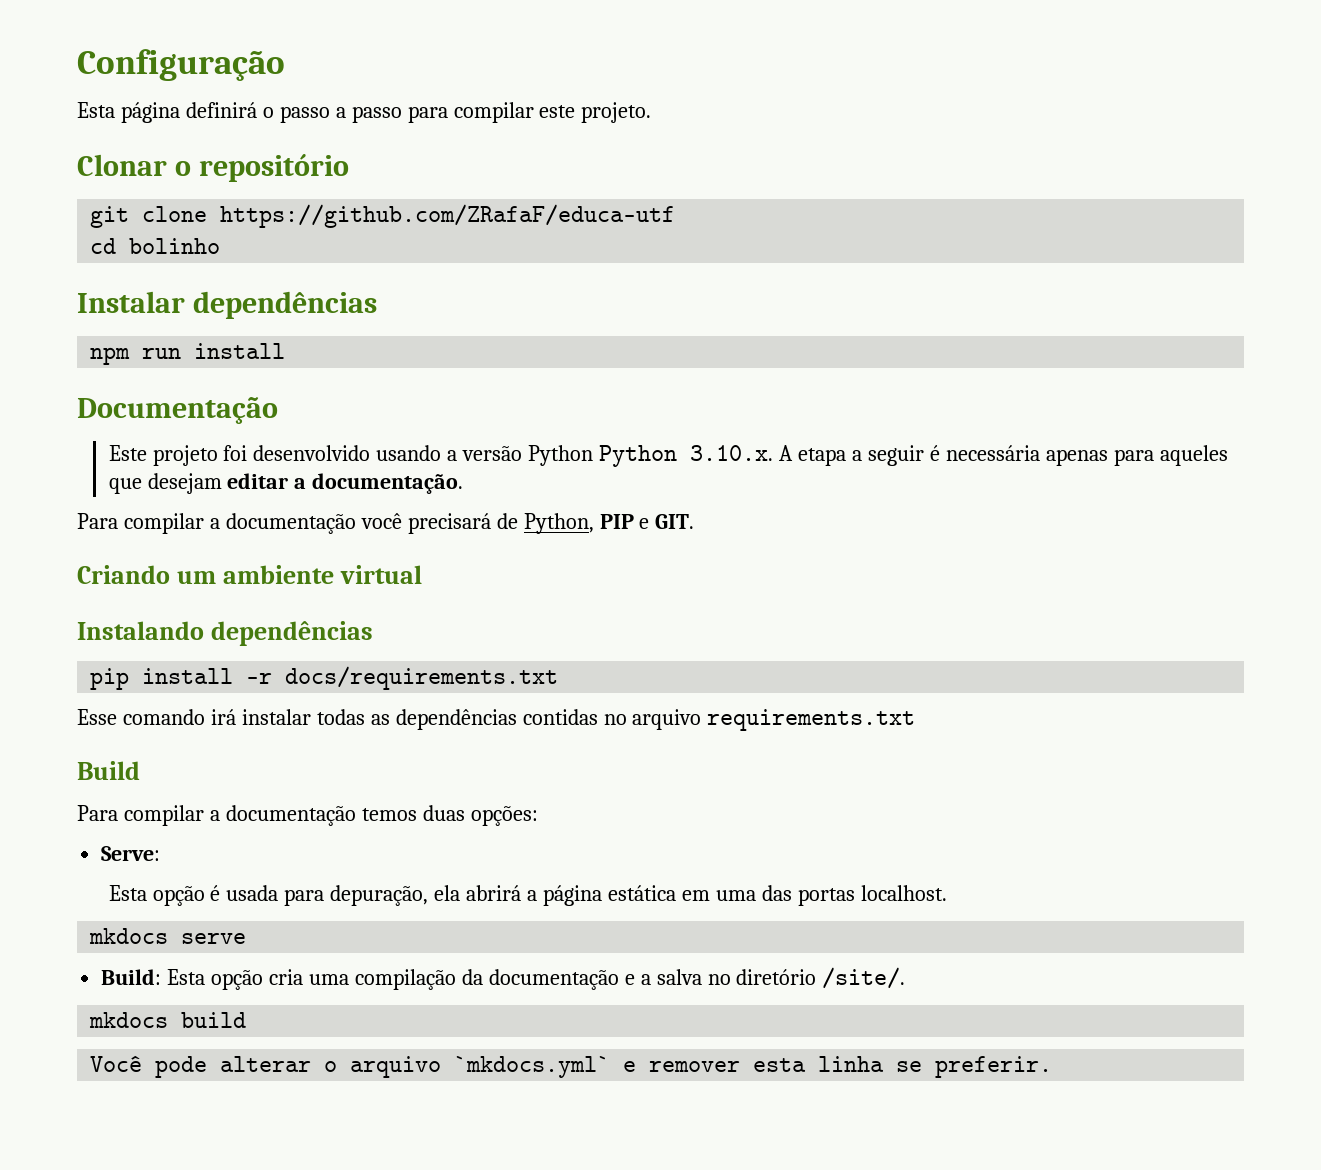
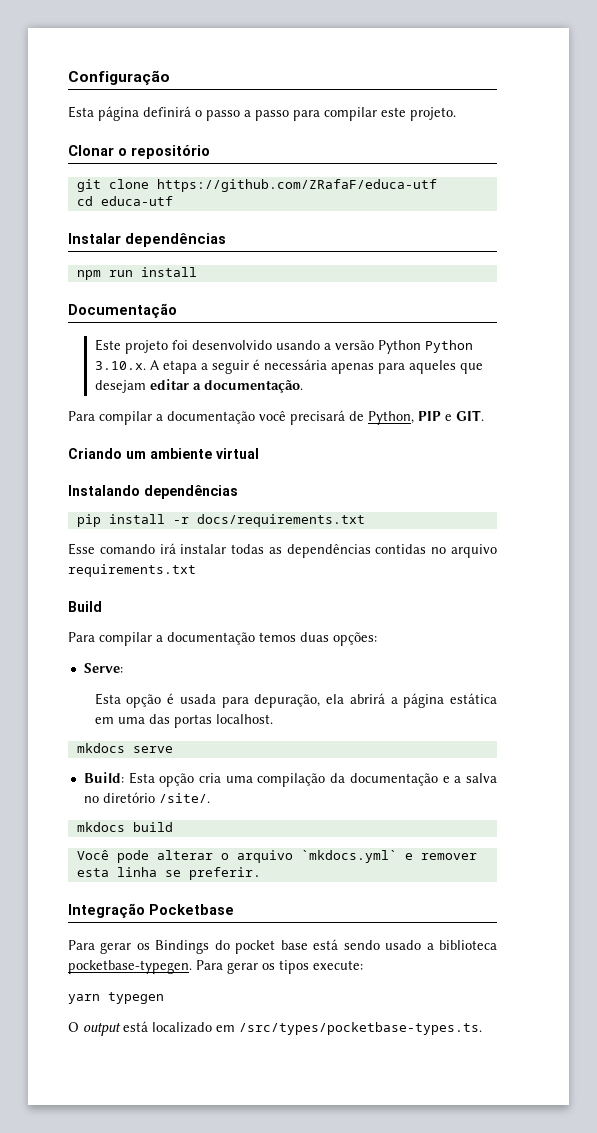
- cd bolinho
+ cd educa-utf
+ Integração Pocketbase
+ Para gerar os Bindings do pocket base está sendo usado a biblioteca pocketbase-typegen. Para gerar os tipos execute:
+ yarn typegen
+ O output está localizado em /src/types/pocketbase-types.ts.

